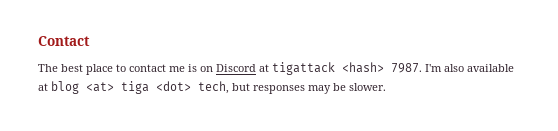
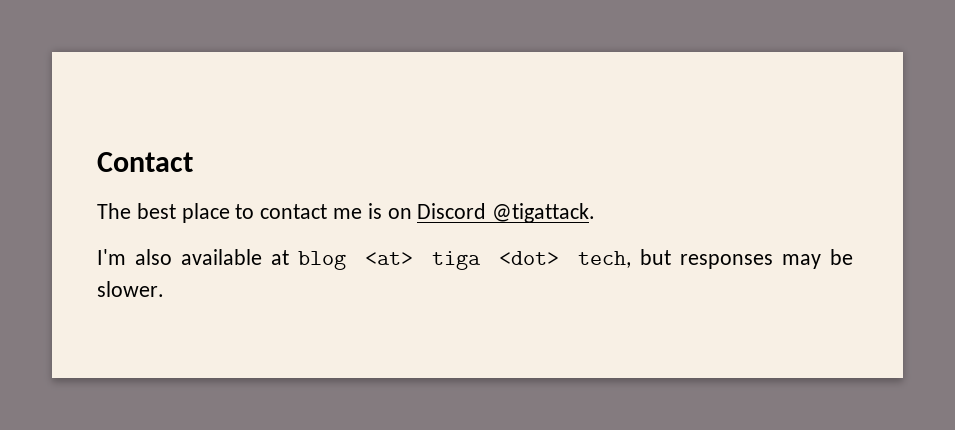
- The best place to contact me is on Discord at tigattack <hash> 7987. I'm also available at blog <at> tiga <dot> tech, but responses may be slower.
+ The best place to contact me is on Discord @tigattack.
+ I'm also available at blog <at> tiga <dot> tech, but responses may be slower.

